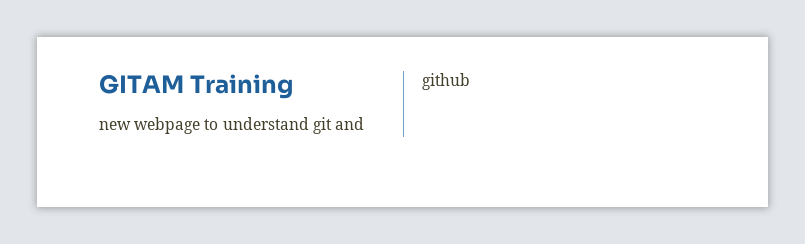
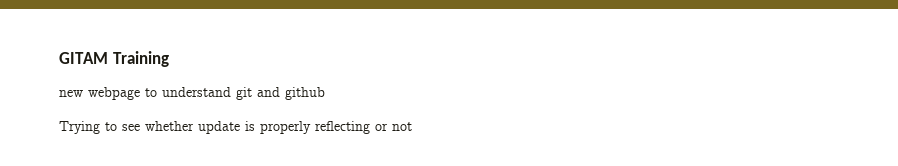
+ Trying to see whether update is properly reflecting or not

